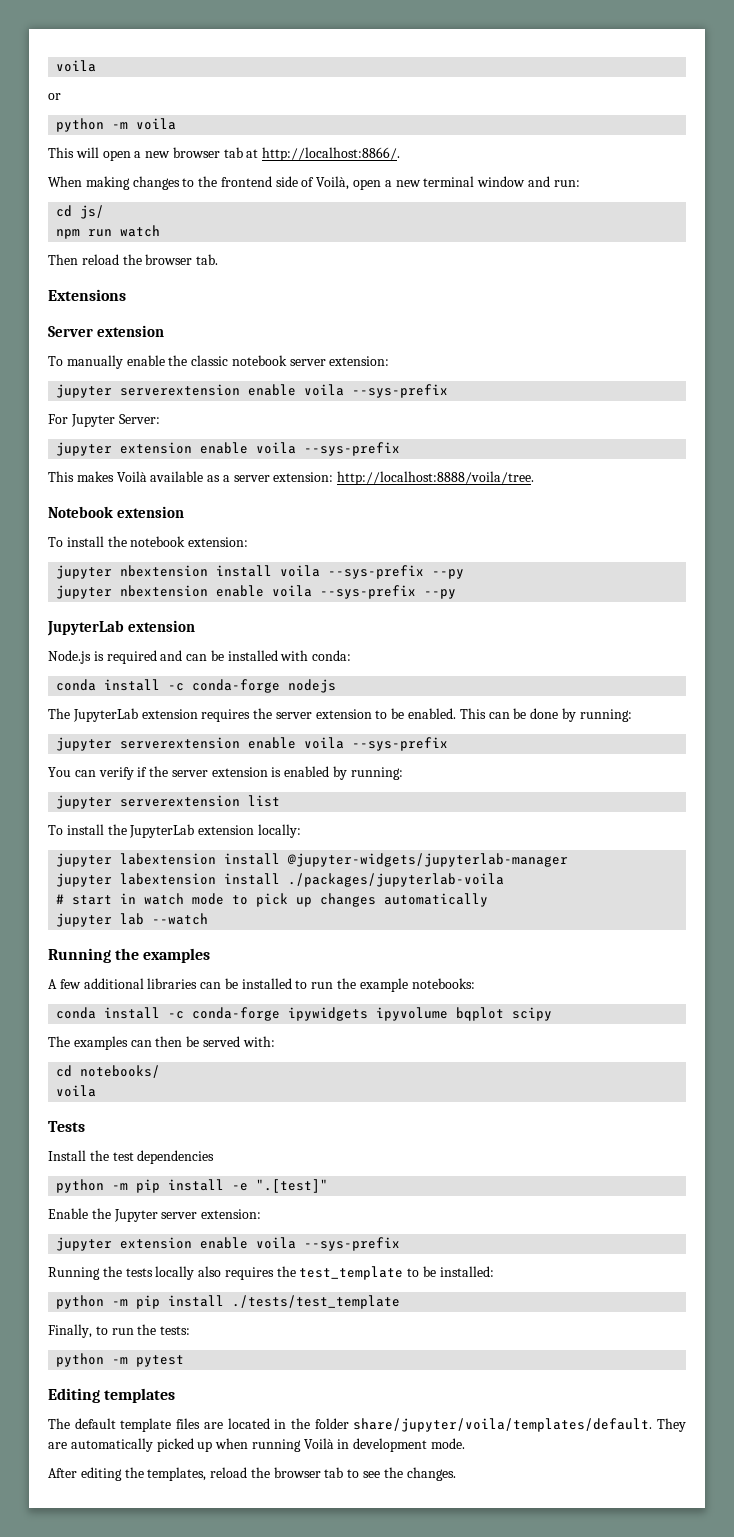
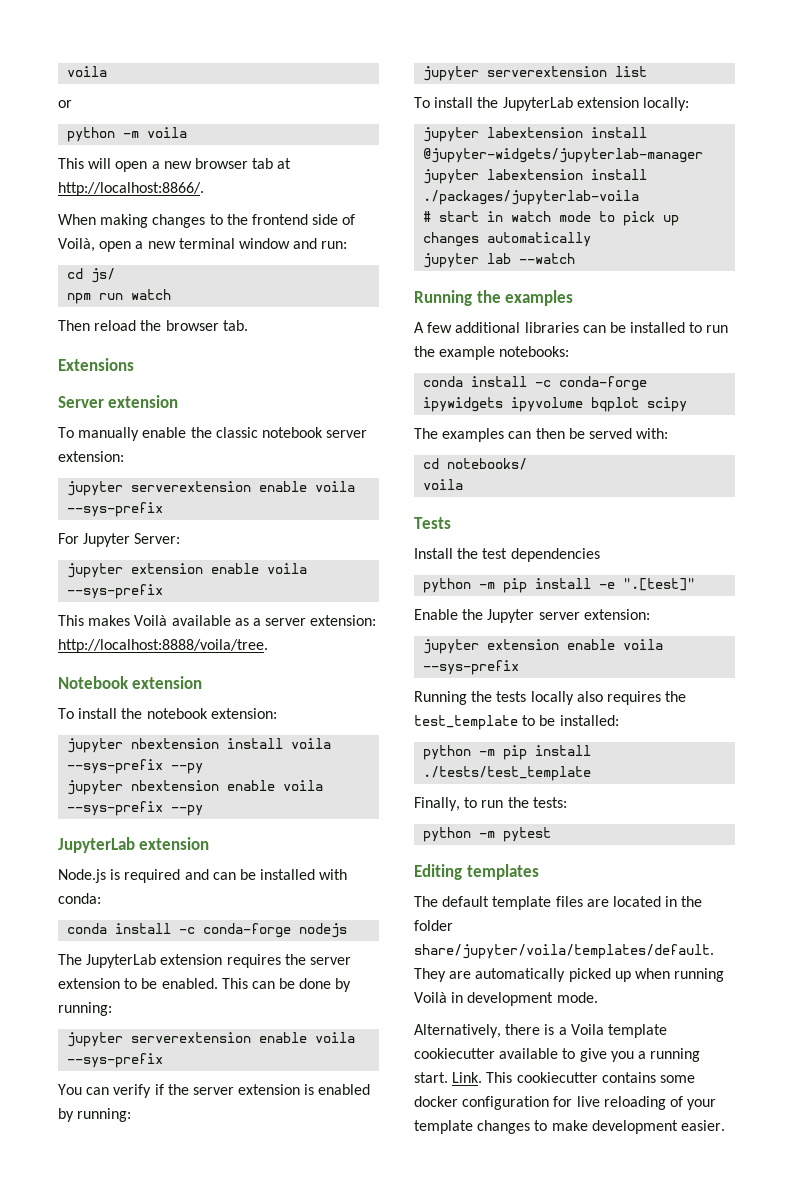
- After editing the templates, reload the browser tab to see the changes.
+ Alternatively, there is a Voila template cookiecutter available to give you a running start. Link. This cookiecutter contains some docker configuration for live reloading of your template changes to make development easier.

